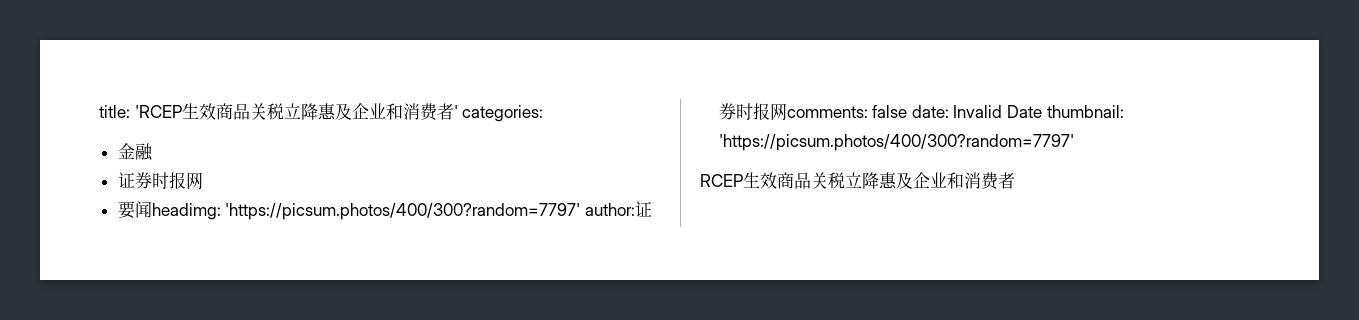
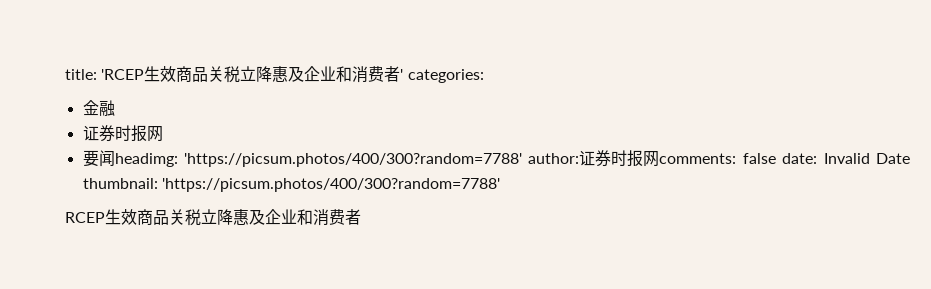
- 要闻headimg: 'https://picsum.photos/400/300?random=7797' author:证券时报网comments: false date: Invalid Date thumbnail: 'https://picsum.photos/400/300?random=7797'
+ 要闻headimg: 'https://picsum.photos/400/300?random=7788' author:证券时报网comments: false date: Invalid Date thumbnail: 'https://picsum.photos/400/300?random=7788'

